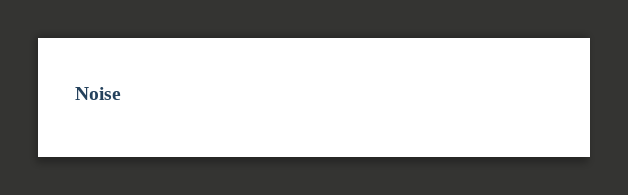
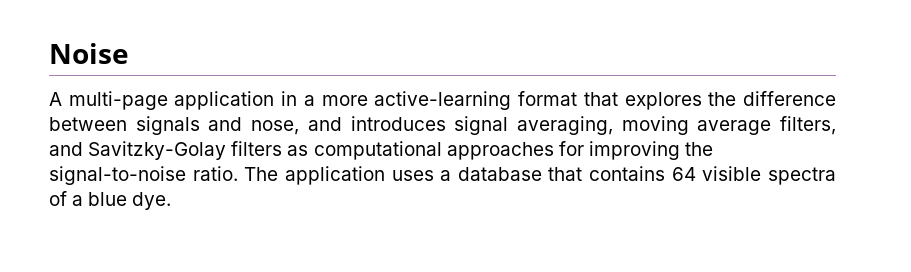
+ A multi-page application in a more active-learning format that explores the difference between signals and nose, and introduces signal averaging, moving average filters, and Savitzky-Golay filters as computational approaches for improving the signal-to-noise ratio. The application uses a database that contains 64 visible spectra of a blue dye.

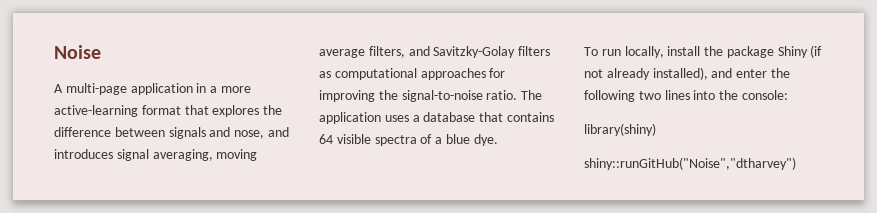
+ To run locally, install the package Shiny (if not already installed), and enter the following two lines into the console:
+ library(shiny)
+ shiny::runGitHub("Noise","dtharvey")

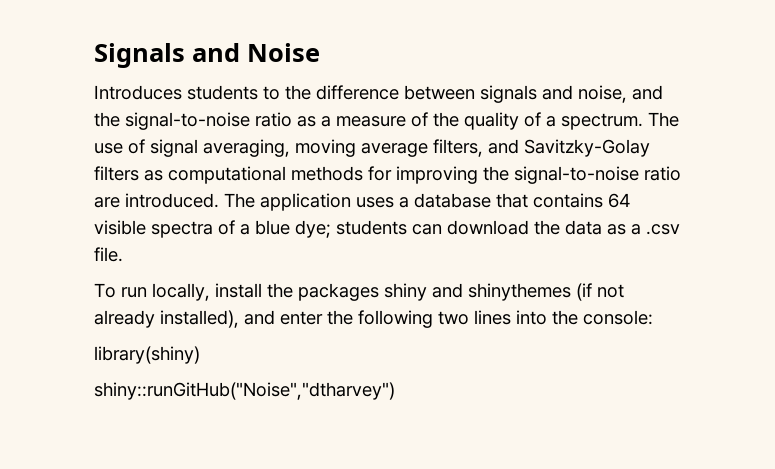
- Noise
+ Signals and Noise
- A multi-page application in a more active-learning format that explores the difference between signals and nose, and introduces signal averaging, moving average filters, and Savitzky-Golay filters as computational approaches for improving the signal-to-noise ratio.
+ Introduces students to the difference between signals and noise, and the signal-to-noise ratio as a measure of the quality of a spectrum. The use of signal averaging, moving average filters, and Savitzky-Golay filters as computational methods for improving the signal-to-noise ratio are introduced.
- The application uses a database that contains 64 visible spectra of a blue dye.
+ The application uses a database that contains 64 visible spectra of a blue dye; students can download the data as a .csv file.
- To run locally, install the package Shiny (if not already installed), and enter the following two lines into the console:
+ To run locally, install the packages shiny and shinythemes (if not already installed), and enter the following two lines into the console:

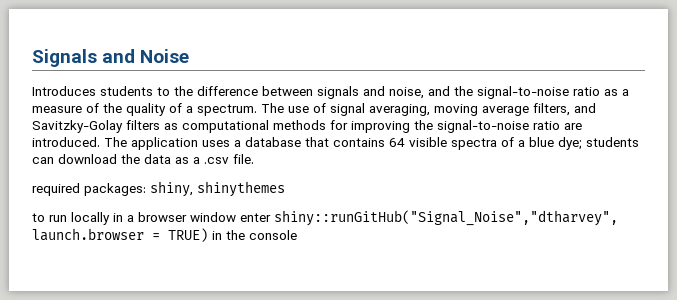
- To run locally, install the packages shiny and shinythemes (if not already installed), and enter the following two lines into the console:
- library(shiny)
- shiny::runGitHub("Noise","dtharvey")
+ required packages: shiny, shinythemes
+ to run locally in a browser window enter shiny::runGitHub("Signal_Noise","dtharvey", launch.browser = TRUE) in the console

